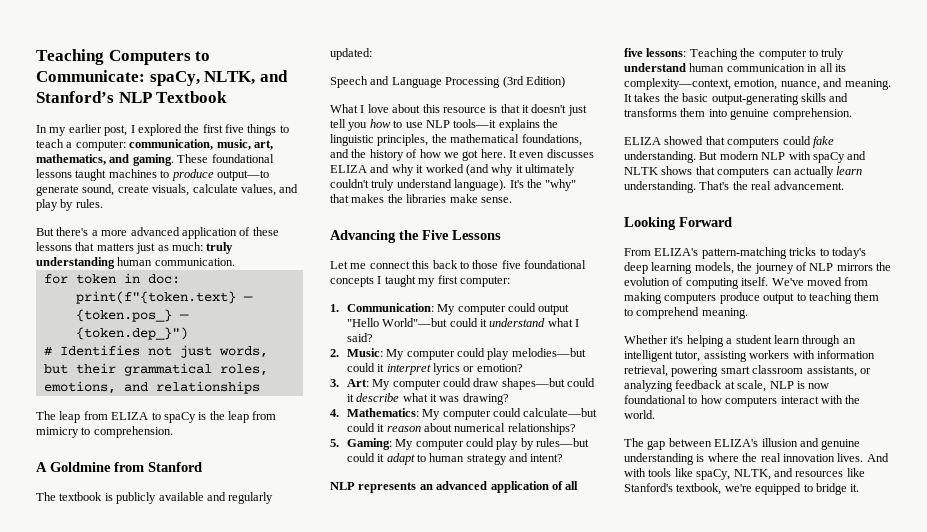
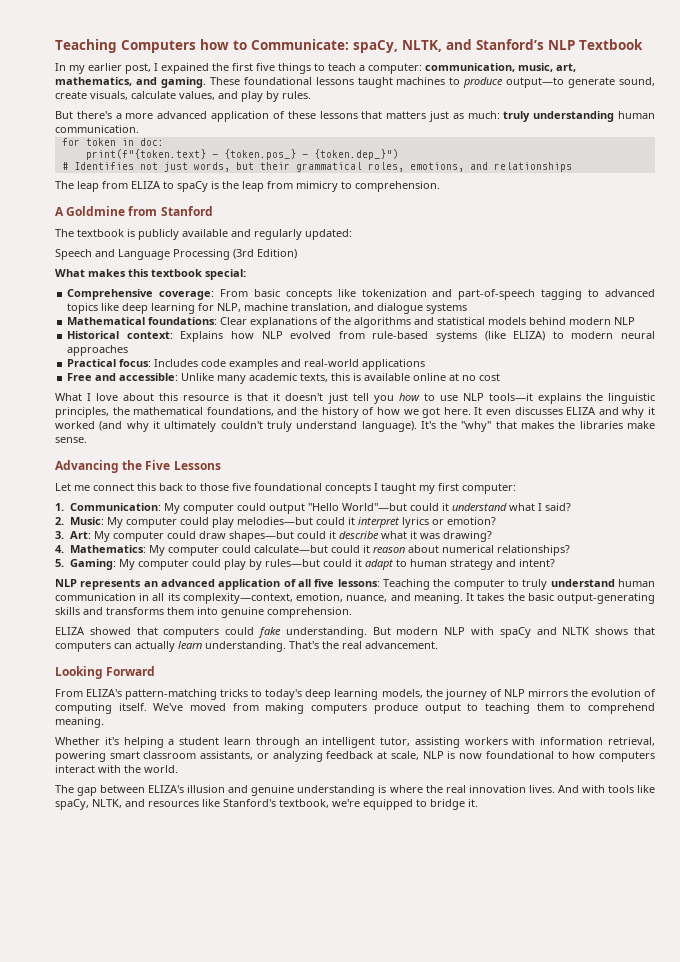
- Teaching Computers to Communicate: spaCy, NLTK, and Stanford’s NLP Textbook
+ Teaching Computers how to Communicate: spaCy, NLTK, and Stanford’s NLP Textbook
- In my earlier post, I explored the first five things to teach a computer: communication, music, art, mathematics, and gaming.
+ In my earlier post, I expained the first five things to teach a computer: communication, music, art, mathematics, and gaming.
+ What makes this textbook special:
+ Comprehensive coverage: From basic concepts like tokenization and part-of-speech tagging to advanced topics like deep learning for NLP, machine translation, and dialogue systems
+ Mathematical foundations: Clear explanations of the algorithms and statistical models behind modern NLP
+ Historical context: Explains how NLP evolved from rule-based systems (like ELIZA) to modern neural approaches
+ Practical focus: Includes code examples and real-world applications
+ Free and accessible: Unlike many academic texts, this is available online at no cost

